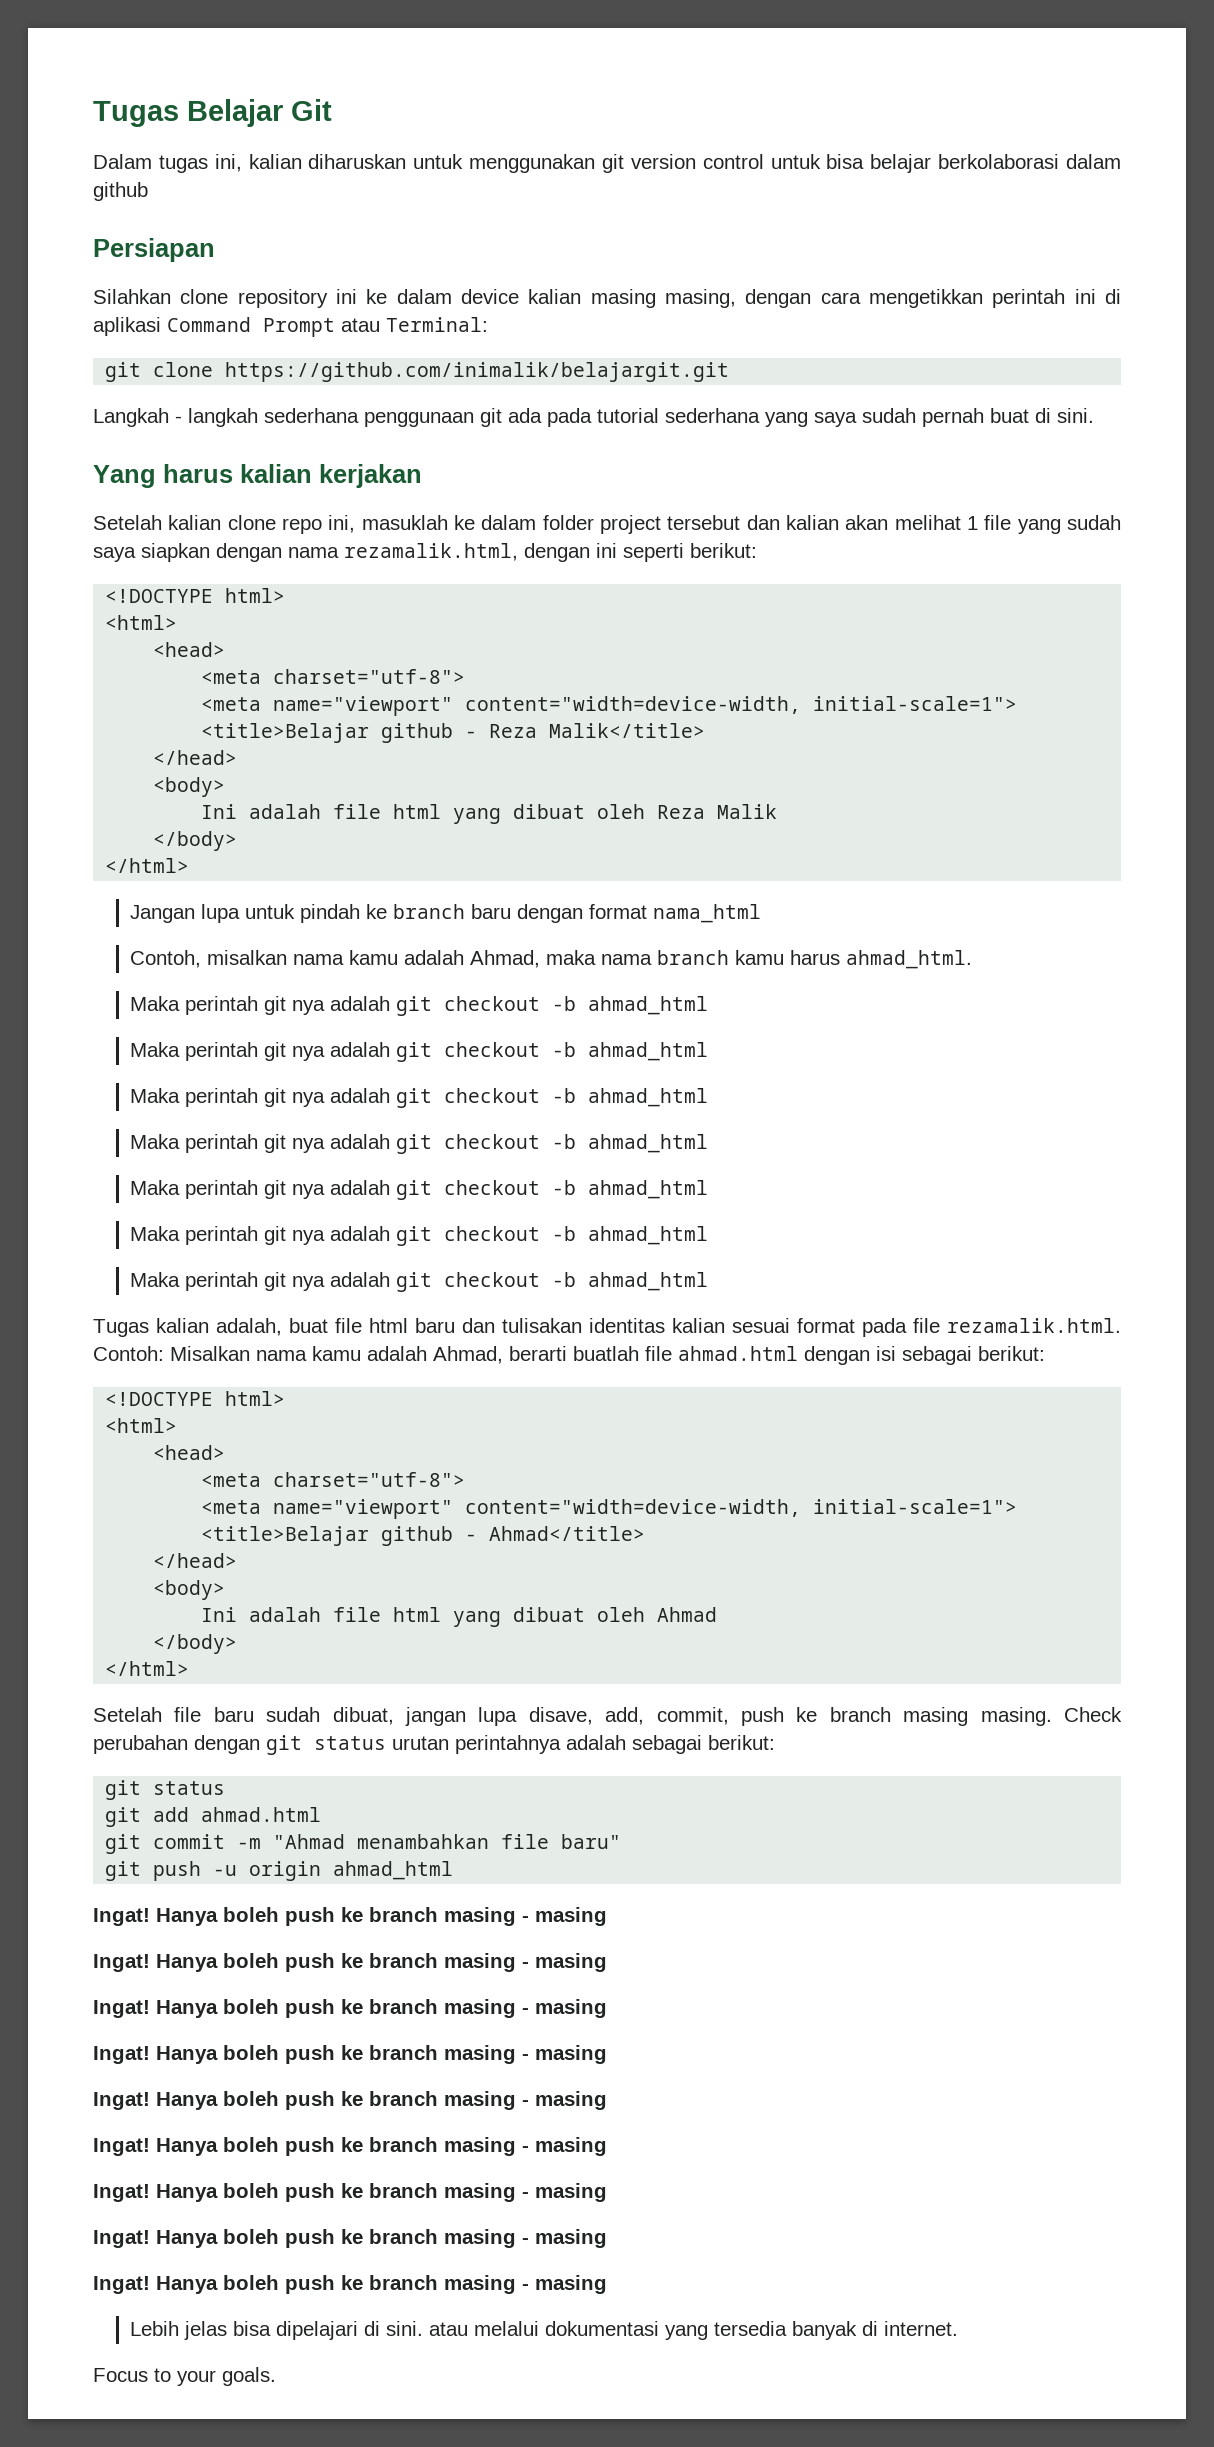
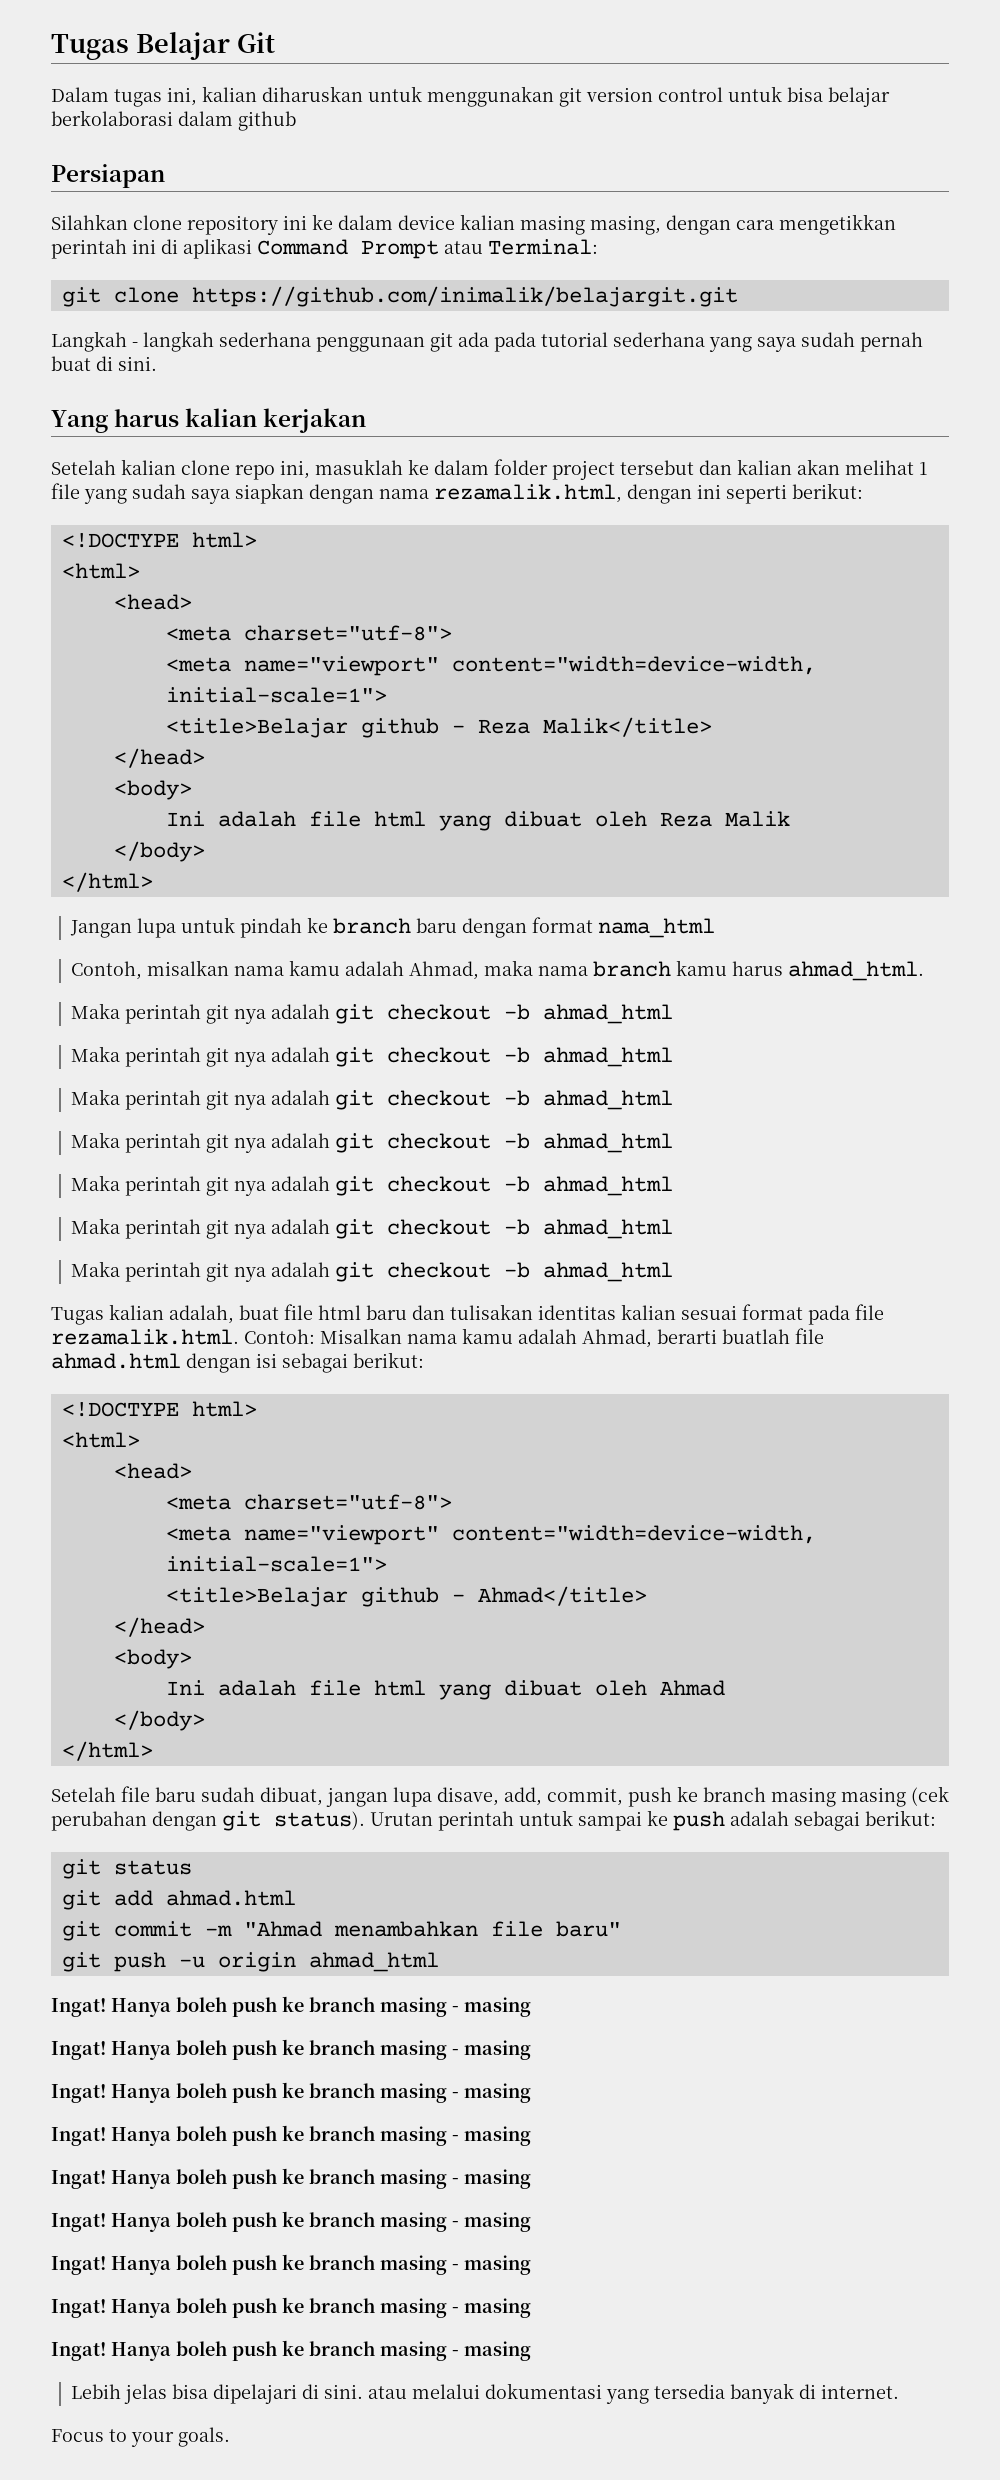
- Setelah file baru sudah dibuat, jangan lupa disave, add, commit, push ke branch masing masing. Check perubahan dengan git status urutan perintahnya adalah sebagai berikut:
+ Setelah file baru sudah dibuat, jangan lupa disave, add, commit, push ke branch masing masing (cek perubahan dengan git status). Urutan perintah untuk sampai ke push adalah sebagai berikut:

